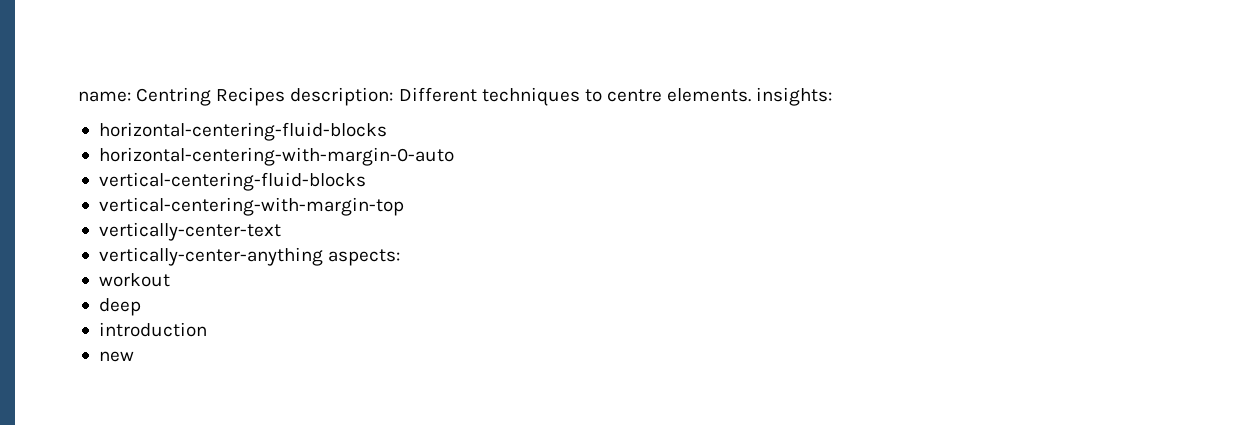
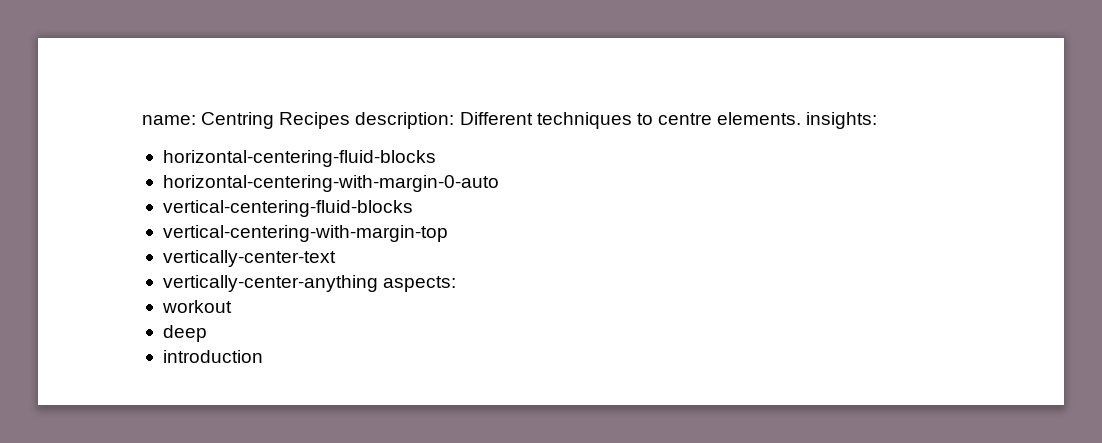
- new

